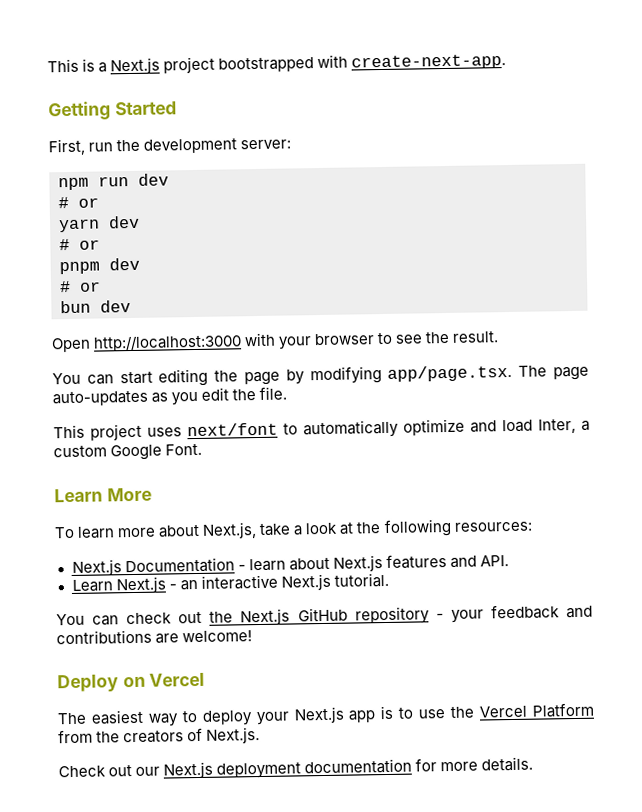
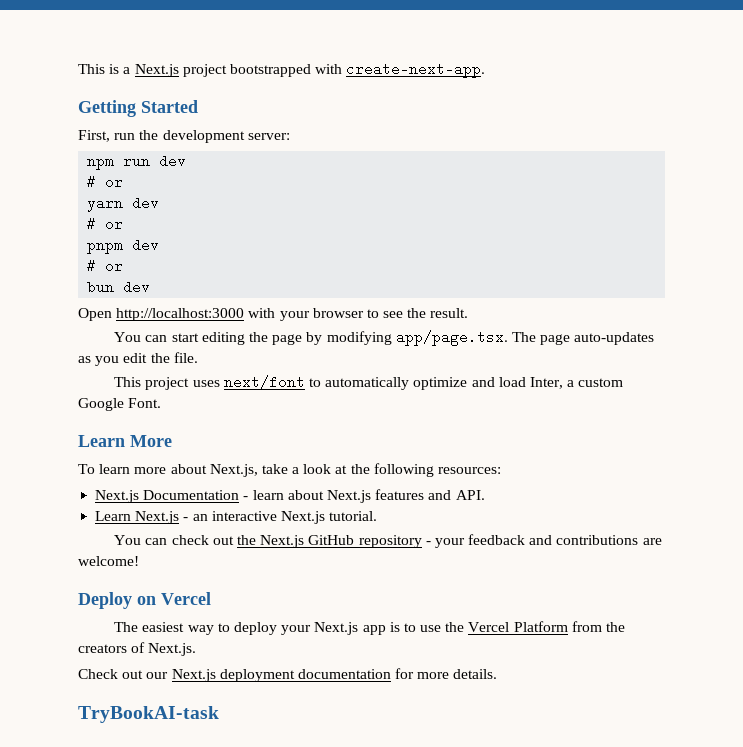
+ TryBookAI-task

